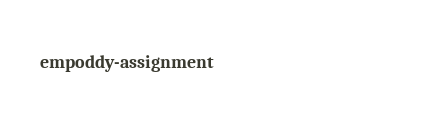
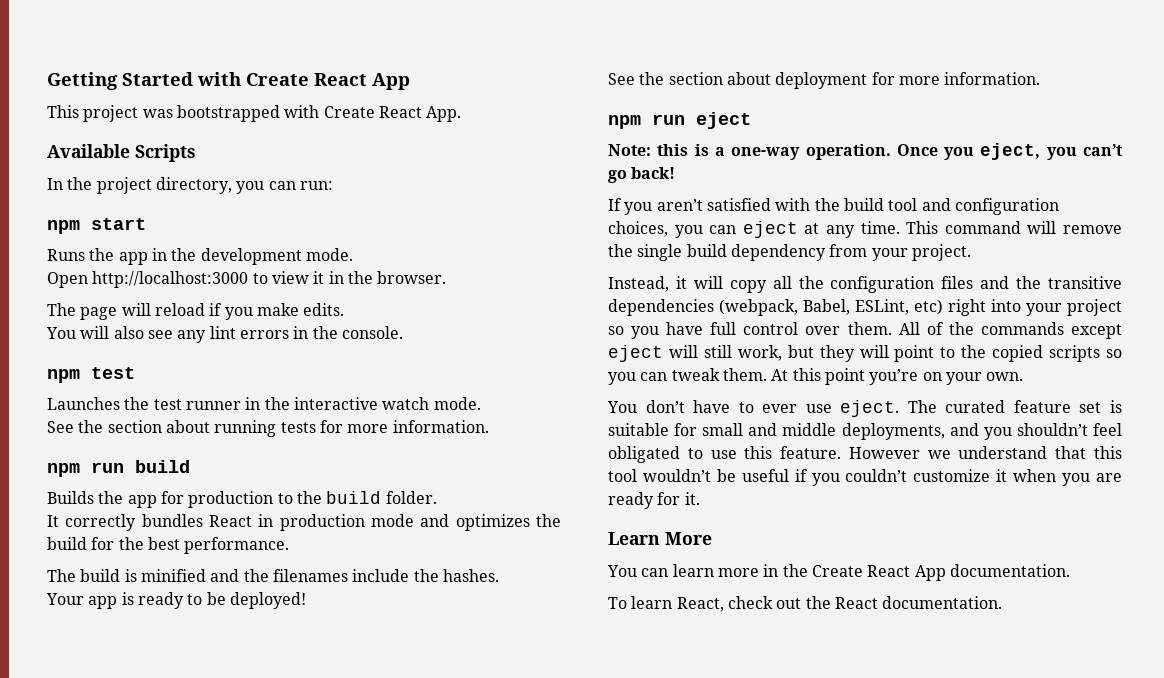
- empoddy-assignment
+ Getting Started with Create React App
+ This project was bootstrapped with Create React App.
+ Available Scripts
+ In the project directory, you can run:
+ npm start
+ Runs the app in the development mode.
+ Open http://localhost:3000 to view it in the browser.
+ The page will reload if you make edits.
+ You will also see any lint errors in the console.
+ npm test
+ Launches the test runner in the interactive watch mode.
+ See the section about running tests for more information.
+ npm run build
+ Builds the app for production to the build folder.
+ It correctly bundles React in production mode and optimizes the build for the best performance.
+ The build is minified and the filenames include the hashes.
+ Your app is ready to be deployed!
+ See the section about deployment for more information.
+ npm run eject
+ Note: this is a one-way operation. Once you eject, you can’t go back!
+ If you aren’t satisfied with the build tool and configuration choices, you can eject at any time. This command will remove the single build dependency from your project.
+ Instead, it will copy all the configuration files and the transitive dependencies (webpack, Babel, ESLint, etc) right into your project so you have full control over them. All of the commands except eject will still work, but they will point to the copied scripts so you can tweak them. At this point you’re on your own.
+ You don’t have to ever use eject. The curated feature set is suitable for small and middle deployments, and you shouldn’t feel obligated to use this feature. However we understand that this tool wouldn’t be useful if you couldn’t customize it when you are ready for it.
+ Learn More
+ You can learn more in the Create React App documentation.
+ To learn React, check out the React documentation.

